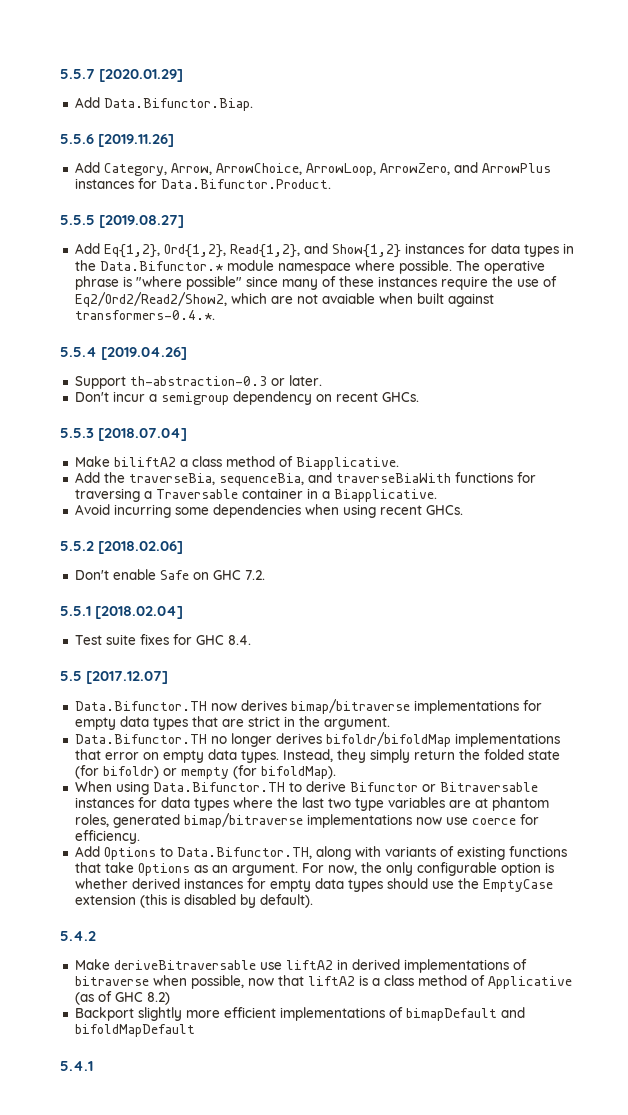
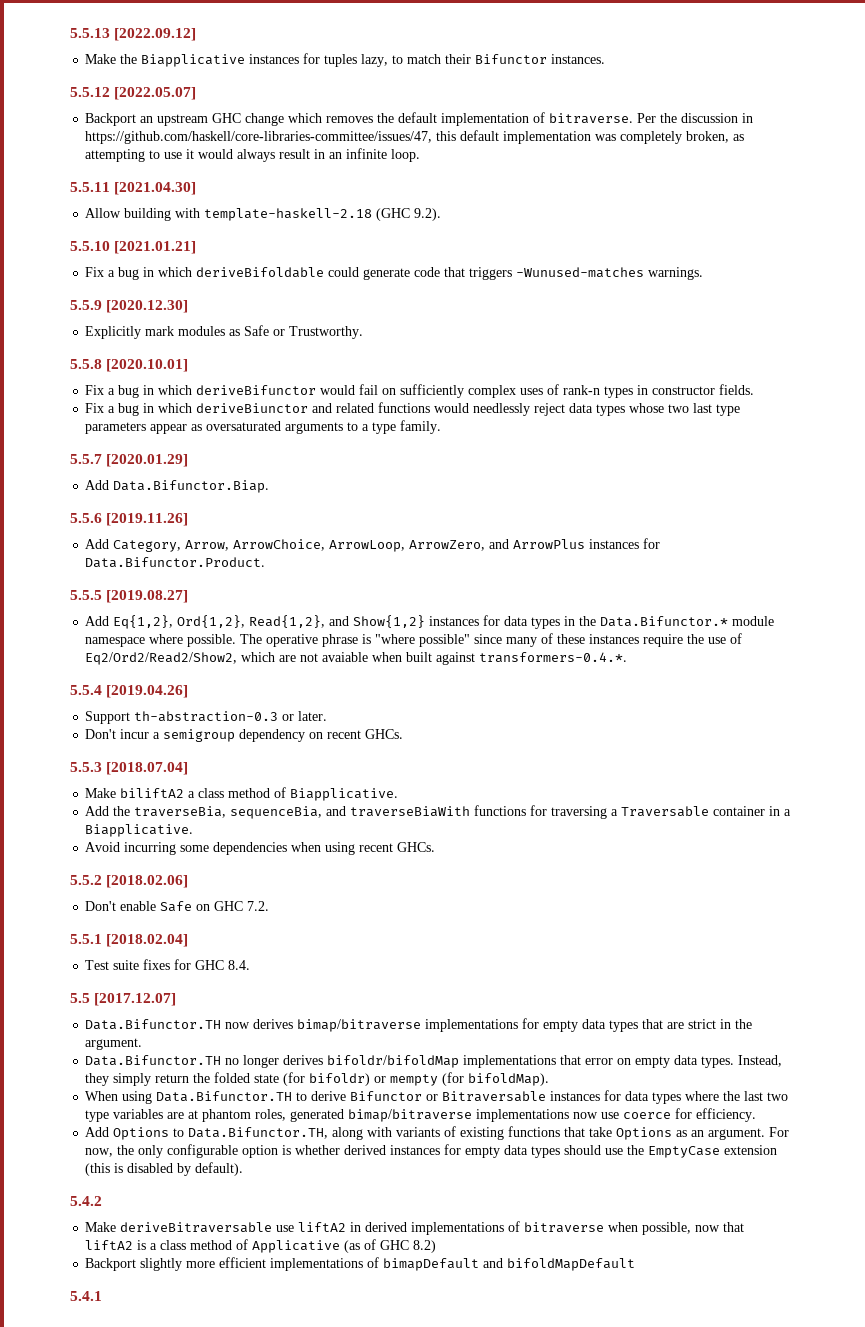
+ 5.5.13 [2022.09.12]
+ Make the Biapplicative instances for tuples lazy, to match their Bifunctor instances.
+ 5.5.12 [2022.05.07]
+ Backport an upstream GHC change which removes the default implementation of bitraverse. Per the discussion in https://github.com/haskell/core-libraries-committee/issues/47, this default implementation was completely broken, as attempting to use it would always result in an infinite loop.
+ 5.5.11 [2021.04.30]
+ Allow building with template-haskell-2.18 (GHC 9.2).
+ 5.5.10 [2021.01.21]
+ Fix a bug in which deriveBifoldable could generate code that triggers -Wunused-matches warnings.
+ 5.5.9 [2020.12.30]
+ Explicitly mark modules as Safe or Trustworthy.
+ 5.5.8 [2020.10.01]
+ Fix a bug in which deriveBifunctor would fail on sufficiently complex uses of rank-n types in constructor fields.
+ Fix a bug in which deriveBiunctor and related functions would needlessly reject data types whose two last type parameters appear as oversaturated arguments to a type family.

